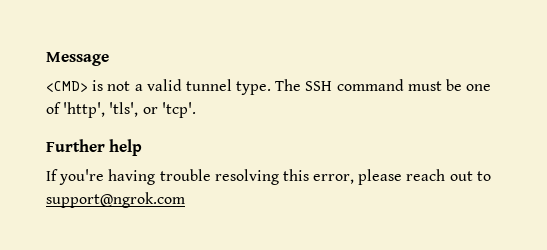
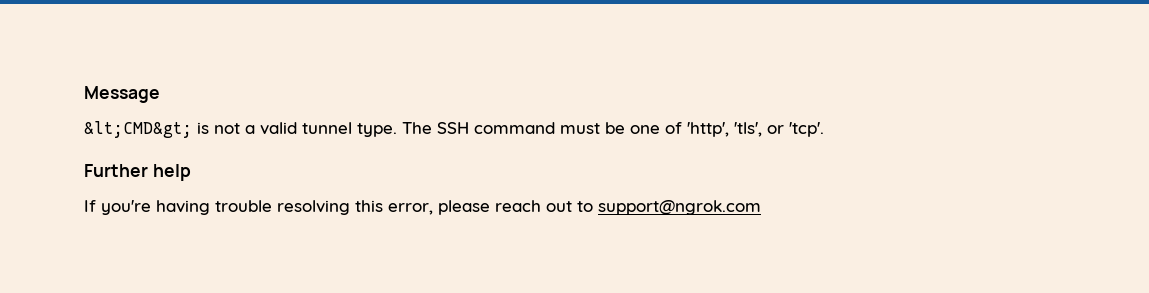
- <CMD> is not a valid tunnel type.
+ &lt;CMD&gt; is not a valid tunnel type.

